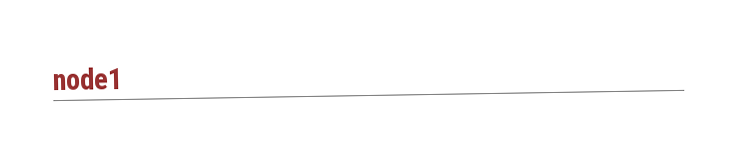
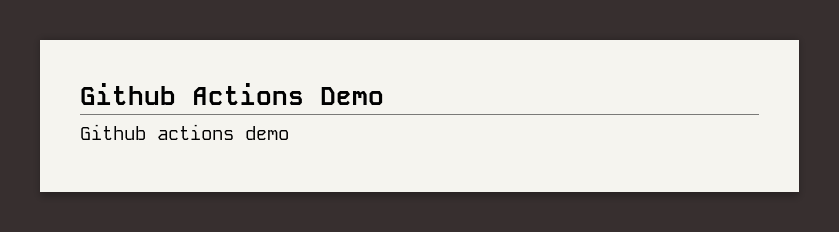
- node1
+ Github Actions Demo
+ Github actions demo

